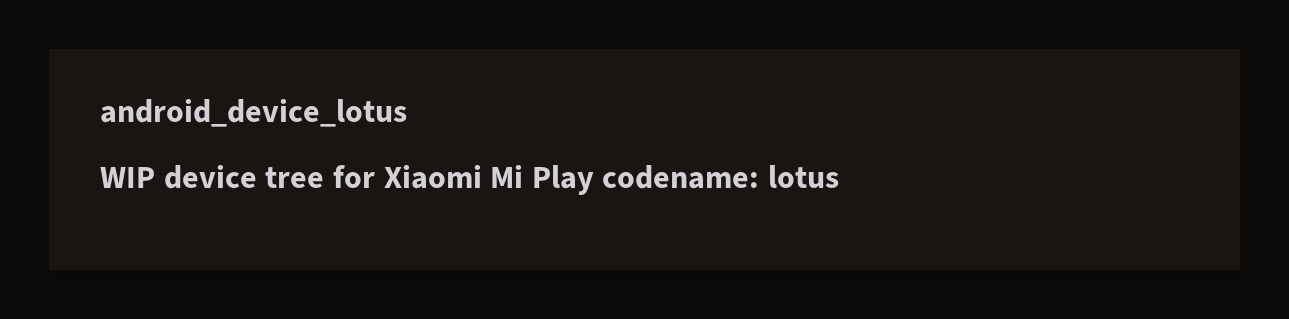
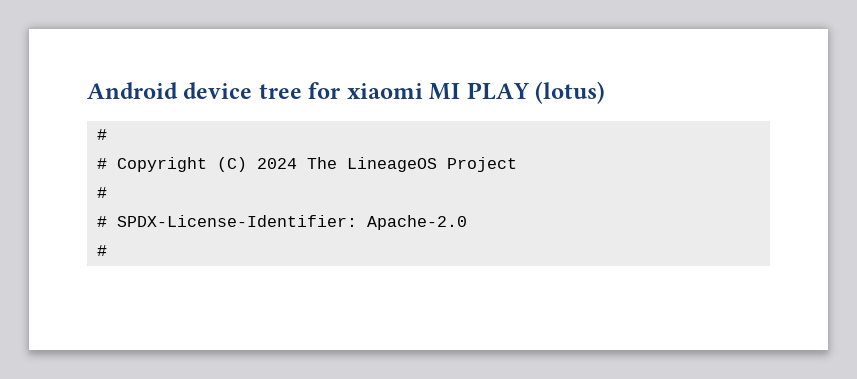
- android_device_lotus
- WIP device tree for Xiaomi Mi Play codename: lotus
+ Android device tree for xiaomi MI PLAY (lotus)
+ #
+ # Copyright (C) 2024 The LineageOS Project
+ #
+ # SPDX-License-Identifier: Apache-2.0
+ #

